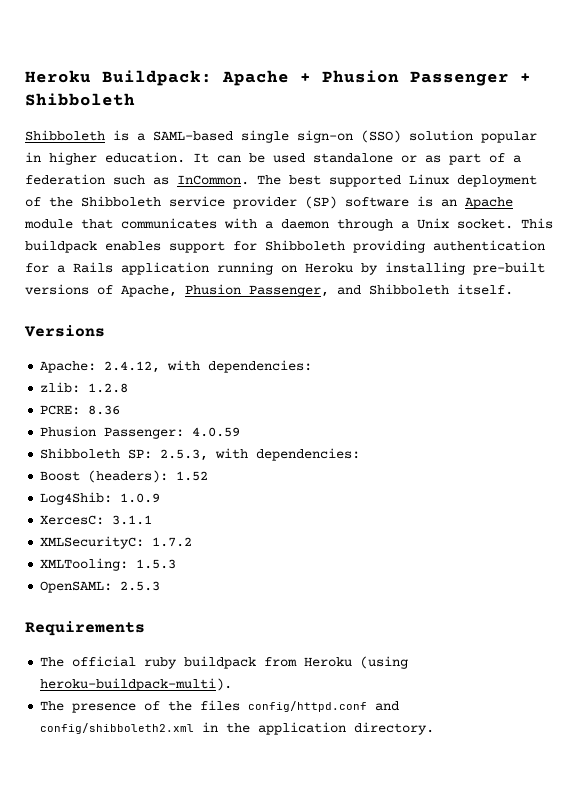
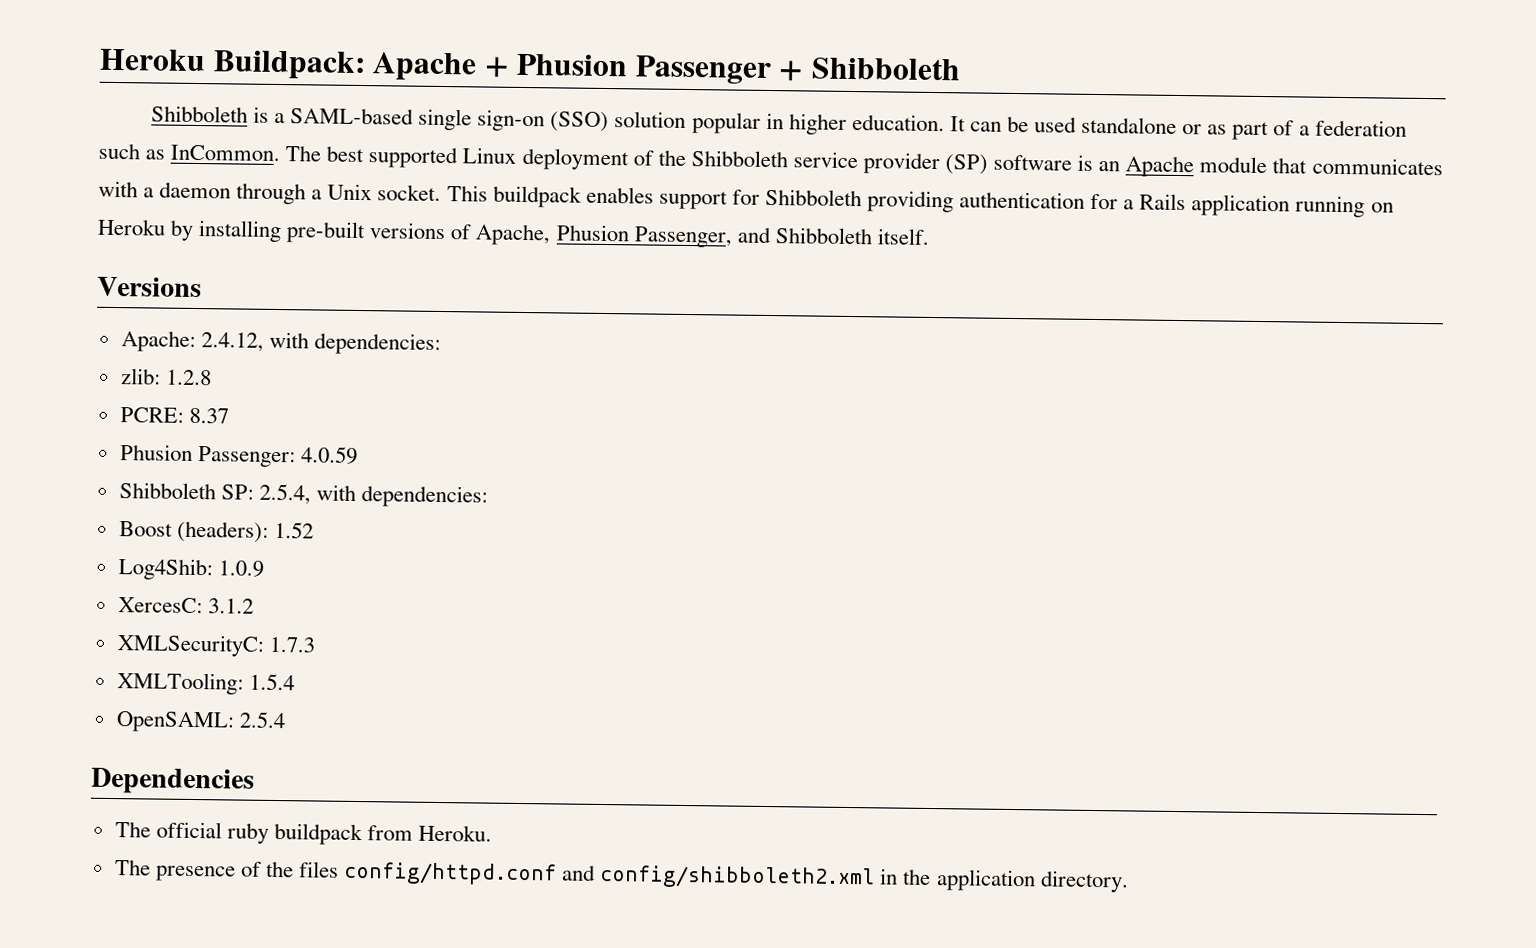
- PCRE: 8.36
+ PCRE: 8.37
- Shibboleth SP: 2.5.3, with dependencies:
+ Shibboleth SP: 2.5.4, with dependencies:
- XercesC: 3.1.1
+ XercesC: 3.1.2
- XMLSecurityC: 1.7.2
+ XMLSecurityC: 1.7.3
- XMLTooling: 1.5.3
+ XMLTooling: 1.5.4
- OpenSAML: 2.5.3
- Requirements
+ OpenSAML: 2.5.4
+ Dependencies
- The official ruby buildpack from Heroku (using heroku-buildpack-multi).
+ The official ruby buildpack from Heroku.

